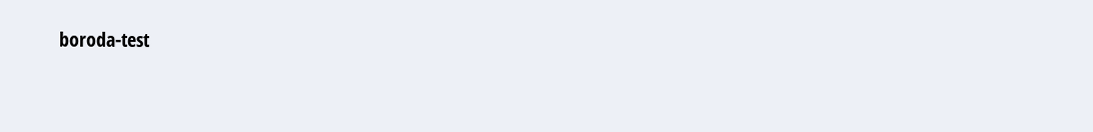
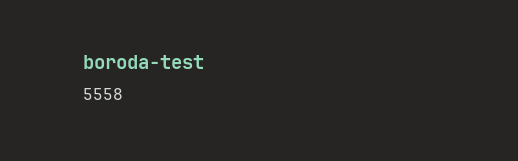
+ 5558

